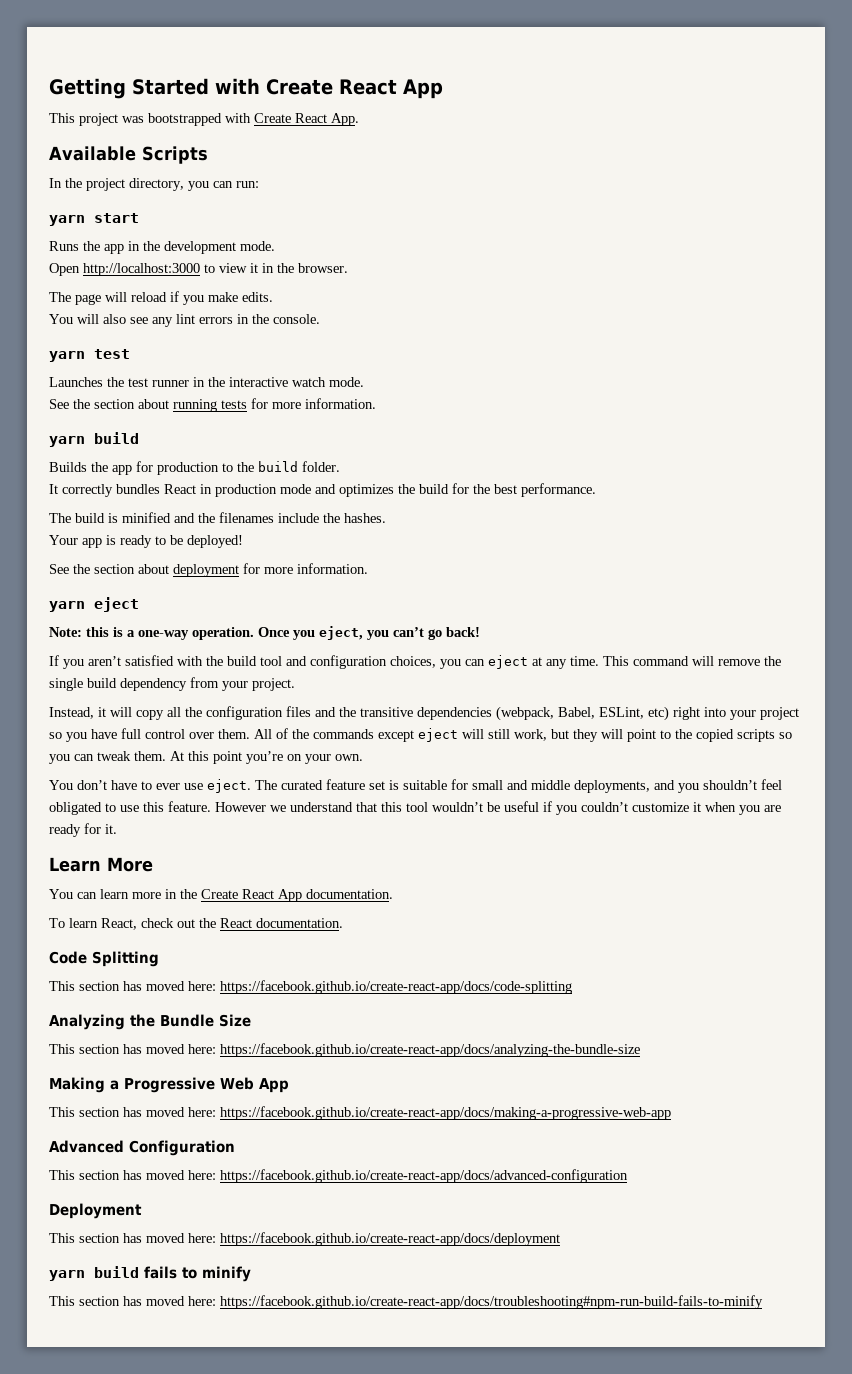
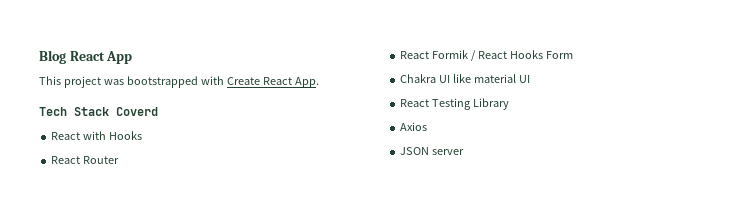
- Getting Started with Create React App
+ Blog React App
- Available Scripts
- In the project directory, you can run:
- yarn start
- Runs the app in the development mode.
- Open http://localhost:3000 to view it in the browser.
- The page will reload if you make edits.
- You will also see any lint errors in the console.
- yarn test
- Launches the test runner in the interactive watch mode.
- See the section about running tests for more information.
- yarn build
- Builds the app for production to the build folder.
- It correctly bundles React in production mode and optimizes the build for the best performance.
- The build is minified and the filenames include the hashes.
- Your app is ready to be deployed!
- See the section about deployment for more information.
- yarn eject
- Note: this is a one-way operation. Once you eject, you can’t go back!
- If you aren’t satisfied with the build tool and configuration choices, you can eject at any time. This command will remove the single build dependency from your project.
- Instead, it will copy all the configuration files and the transitive dependencies (webpack, Babel, ESLint, etc) right into your project so you have full control over them. All of the commands except eject will still work, but they will point to the copied scripts so you can tweak them. At this point you’re on your own.
- You don’t have to ever use eject. The curated feature set is suitable for small and middle deployments, and you shouldn’t feel obligated to use this feature. However we understand that this tool wouldn’t be useful if you couldn’t customize it when you are ready for it.
- Learn More
- You can learn more in the Create React App documentation.
- To learn React, check out the React documentation.
- Code Splitting
- This section has moved here: https://facebook.github.io/create-react-app/docs/code-splitting
- Analyzing the Bundle Size
- This section has moved here: https://facebook.github.io/create-react-app/docs/analyzing-the-bundle-size
- Making a Progressive Web App
- This section has moved here: https://facebook.github.io/create-react-app/docs/making-a-progressive-web-app
- Advanced Configuration
- This section has moved here: https://facebook.github.io/create-react-app/docs/advanced-configuration
- Deployment
- This section has moved here: https://facebook.github.io/create-react-app/docs/deployment
- yarn build fails to minify
- This section has moved here: https://facebook.github.io/create-react-app/docs/troubleshooting#npm-run-build-fails-to-minify
+ Tech Stack Coverd
+ React with Hooks
+ React Router
+ React Formik / React Hooks Form
+ Chakra UI like material UI
+ React Testing Library
+ Axios
+ JSON server

